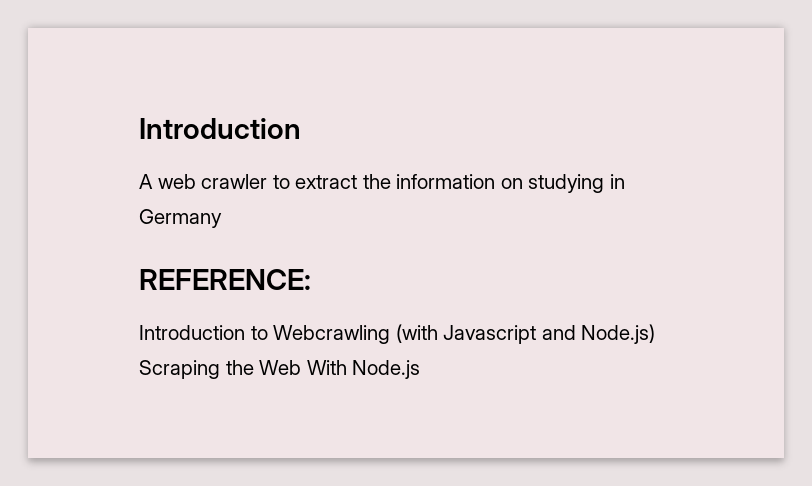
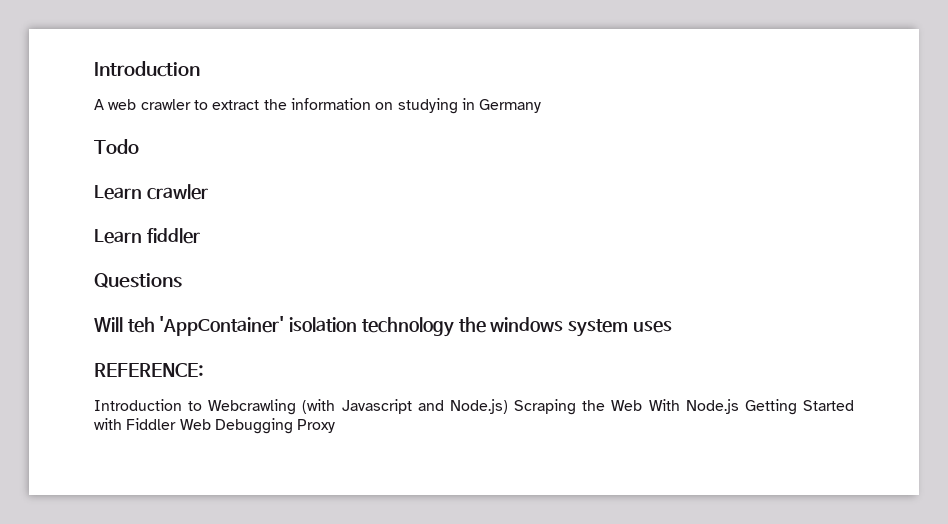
+ Todo
+ Learn crawler
+ Learn fiddler
+ Questions
+ Will teh 'AppContainer' isolation technology the windows system uses
- Introduction to Webcrawling (with Javascript and Node.js) Scraping the Web With Node.js
+ Introduction to Webcrawling (with Javascript and Node.js) Scraping the Web With Node.js Getting Started with Fiddler Web Debugging Proxy

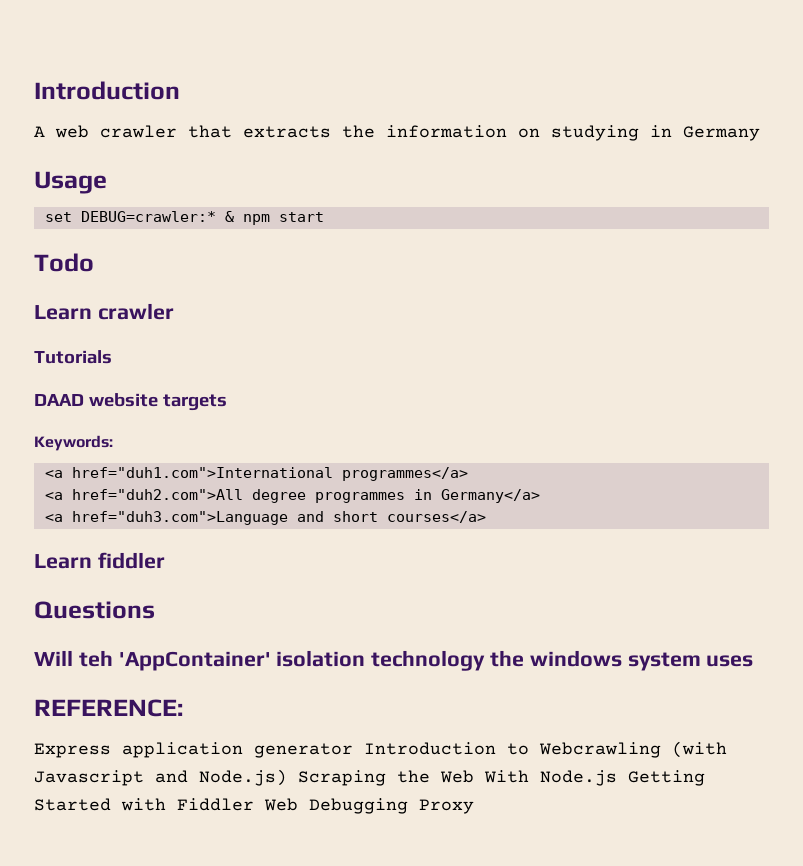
- A web crawler to extract the information on studying in Germany
+ A web crawler that extracts the information on studying in Germany
+ Usage
+ set DEBUG=crawler:* & npm start
  Todo
  Learn crawler
+ Tutorials
+ DAAD website targets
+ Keywords:
+ <a href="duh1.com">International programmes</a>
+ <a href="duh2.com">All degree programmes in Germany</a>
+ <a href="duh3.com">Language and short courses</a>
- Introduction to Webcrawling (with Javascript and Node.js) Scraping the Web With Node.js Getting Started with Fiddler Web Debugging Proxy
+ Express application generator Introduction to Webcrawling (with Javascript and Node.js) Scraping the Web With Node.js Getting Started with Fiddler Web Debugging Proxy

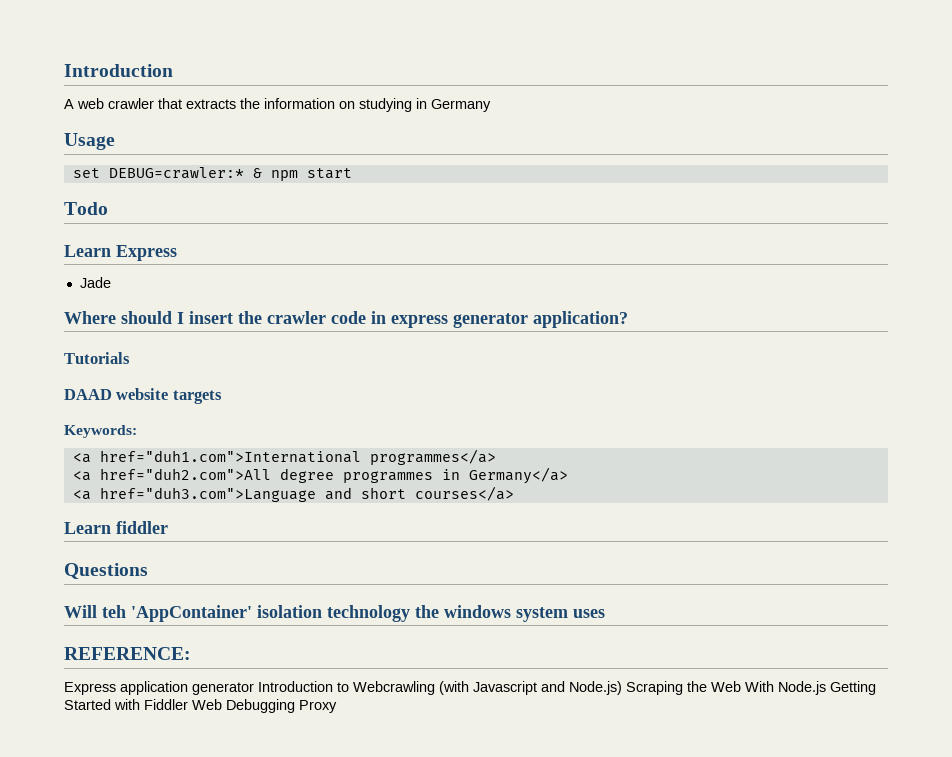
- Learn crawler
+ Learn Express
+ Jade
+ Where should I insert the crawler code in express generator application?

